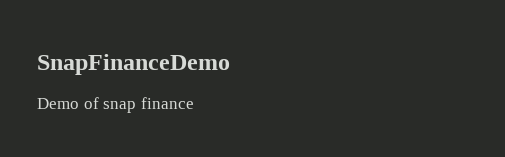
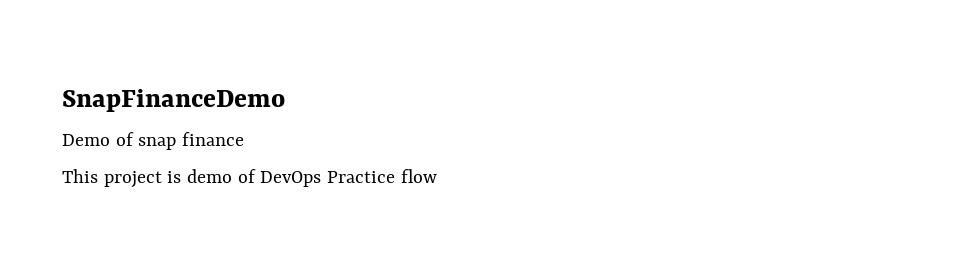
+ This project is demo of DevOps Practice flow

